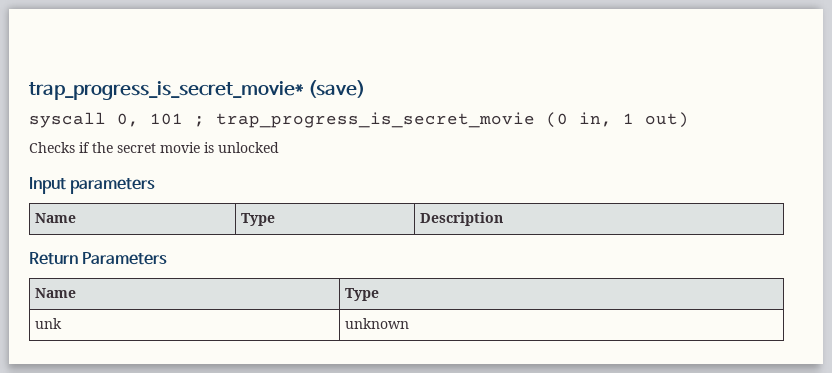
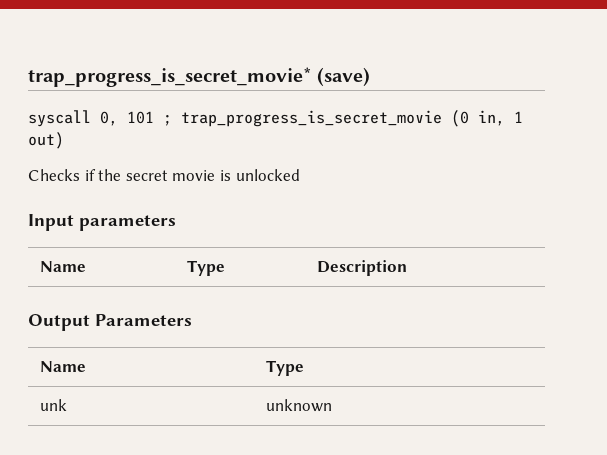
- Return Parameters
+ Output Parameters

